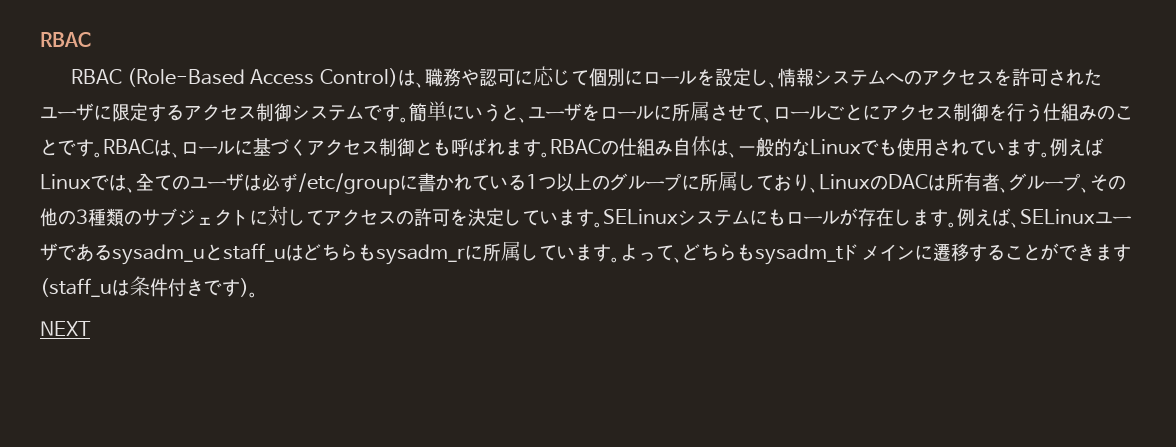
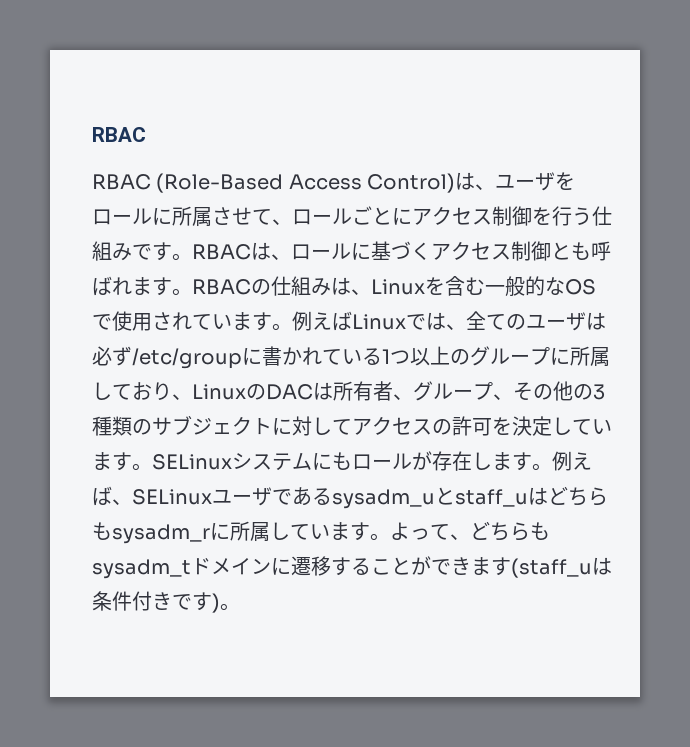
- RBAC (Role-Based Access Control)は、職務や認可に応じて個別にロールを設定し、情報システムへのアクセスを許可されたユーザに限定するアクセス制御システムです。簡単にいうと、ユーザをロールに所属させて、ロールごとにアクセス制御を行う仕組みのことです。
+ RBAC (Role-Based Access Control)は、ユーザをロールに所属させて、ロールごとにアクセス制御を行う仕組みです。
- RBACの仕組み自体は、一般的なLinuxでも使用されています。
+ RBACの仕組みは、Linuxを含む一般的なOSで使用されています。
- NEXT

